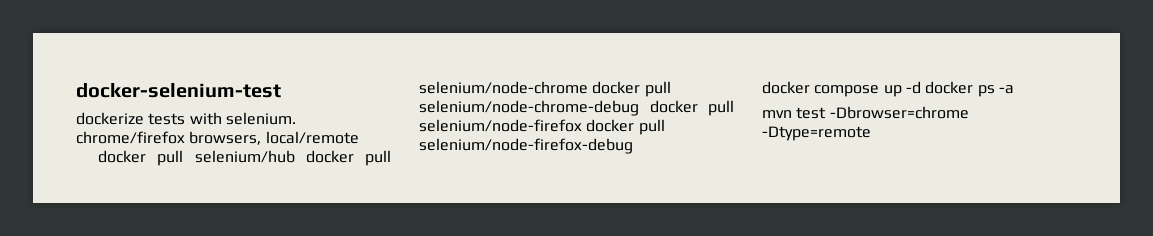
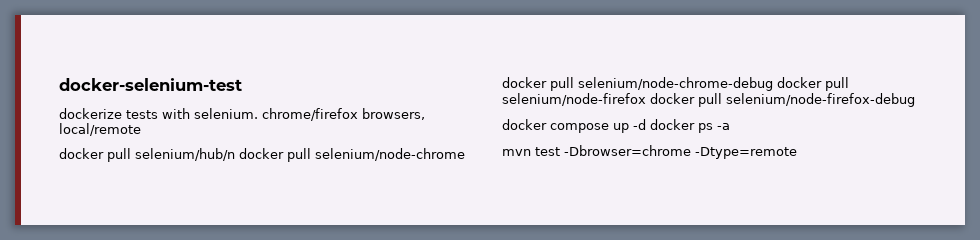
- docker pull selenium/hub docker pull selenium/node-chrome docker pull selenium/node-chrome-debug docker pull selenium/node-firefox docker pull selenium/node-firefox-debug
+ docker pull selenium/hub/n docker pull selenium/node-chrome docker pull selenium/node-chrome-debug docker pull selenium/node-firefox docker pull selenium/node-firefox-debug

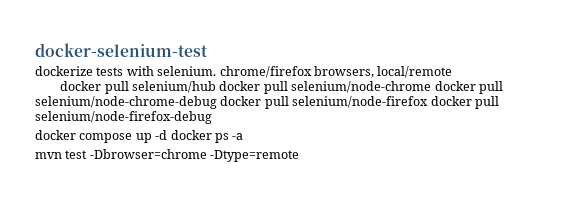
- docker pull selenium/hub/n docker pull selenium/node-chrome docker pull selenium/node-chrome-debug docker pull selenium/node-firefox docker pull selenium/node-firefox-debug
+ docker pull selenium/hub docker pull selenium/node-chrome docker pull selenium/node-chrome-debug docker pull selenium/node-firefox docker pull selenium/node-firefox-debug

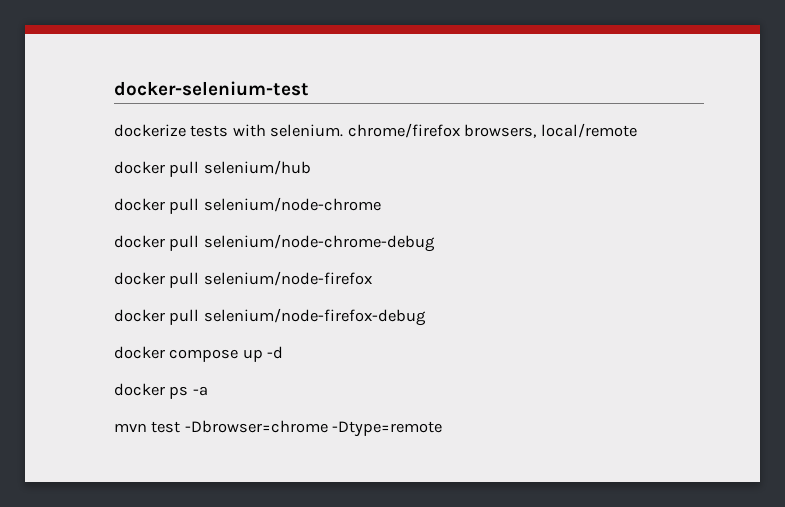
- docker pull selenium/hub docker pull selenium/node-chrome docker pull selenium/node-chrome-debug docker pull selenium/node-firefox docker pull selenium/node-firefox-debug
+ docker pull selenium/hub
+ docker pull selenium/node-chrome
+ docker pull selenium/node-chrome-debug
+ docker pull selenium/node-firefox
+ docker pull selenium/node-firefox-debug
- docker compose up -d docker ps -a
+ docker compose up -d
+ docker ps -a

